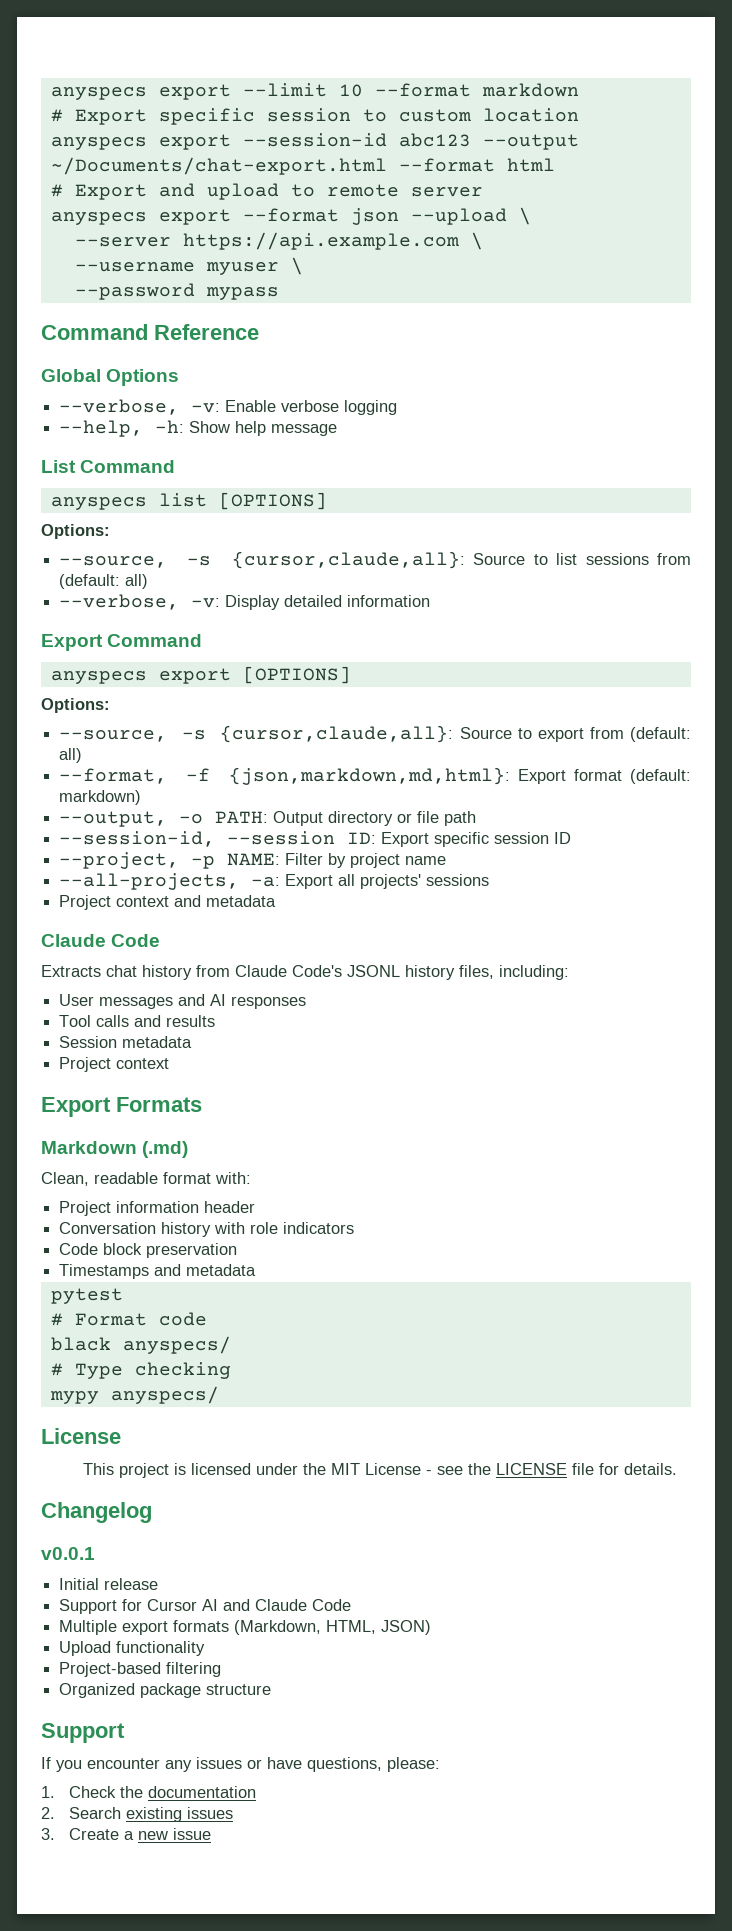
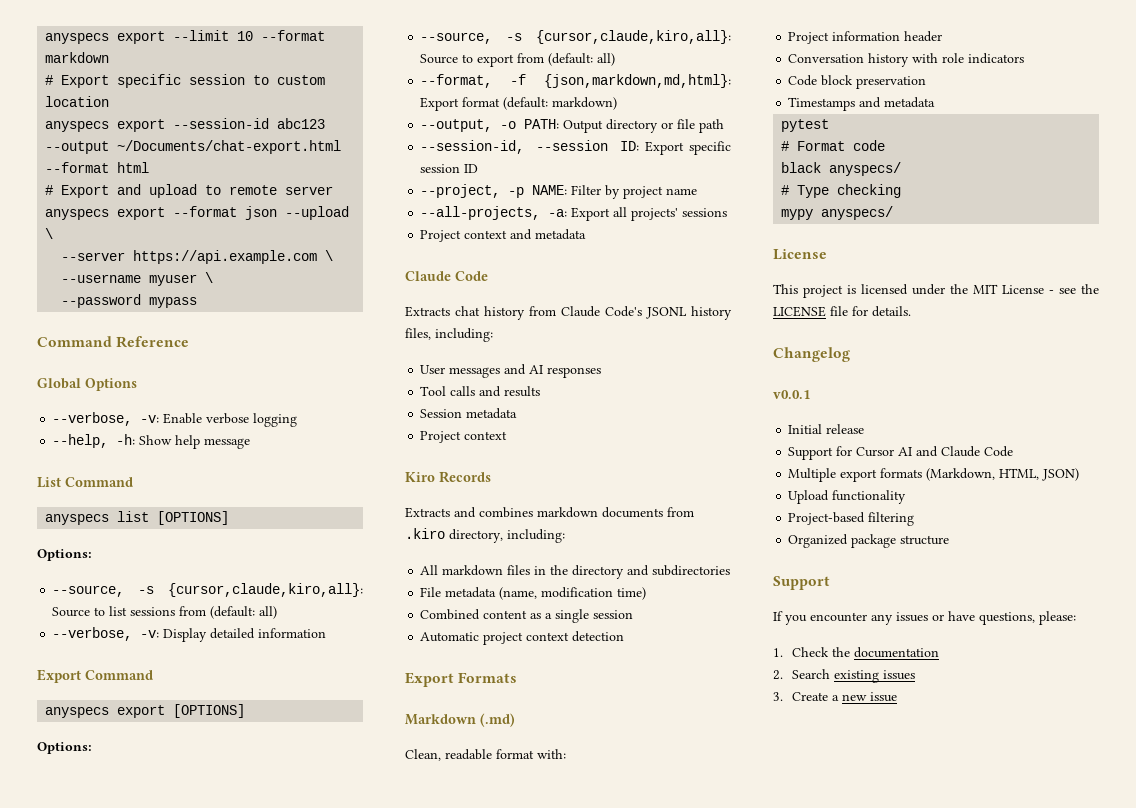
- --source, -s {cursor,claude,all}: Source to list sessions from (default: all)
+ --source, -s {cursor,claude,kiro,all}: Source to list sessions from (default: all)
- --source, -s {cursor,claude,all}: Source to export from (default: all)
+ --source, -s {cursor,claude,kiro,all}: Source to export from (default: all)
+ Kiro Records
+ Extracts and combines markdown documents from .kiro directory, including:
+ All markdown files in the directory and subdirectories
+ File metadata (name, modification time)
+ Combined content as a single session
+ Automatic project context detection

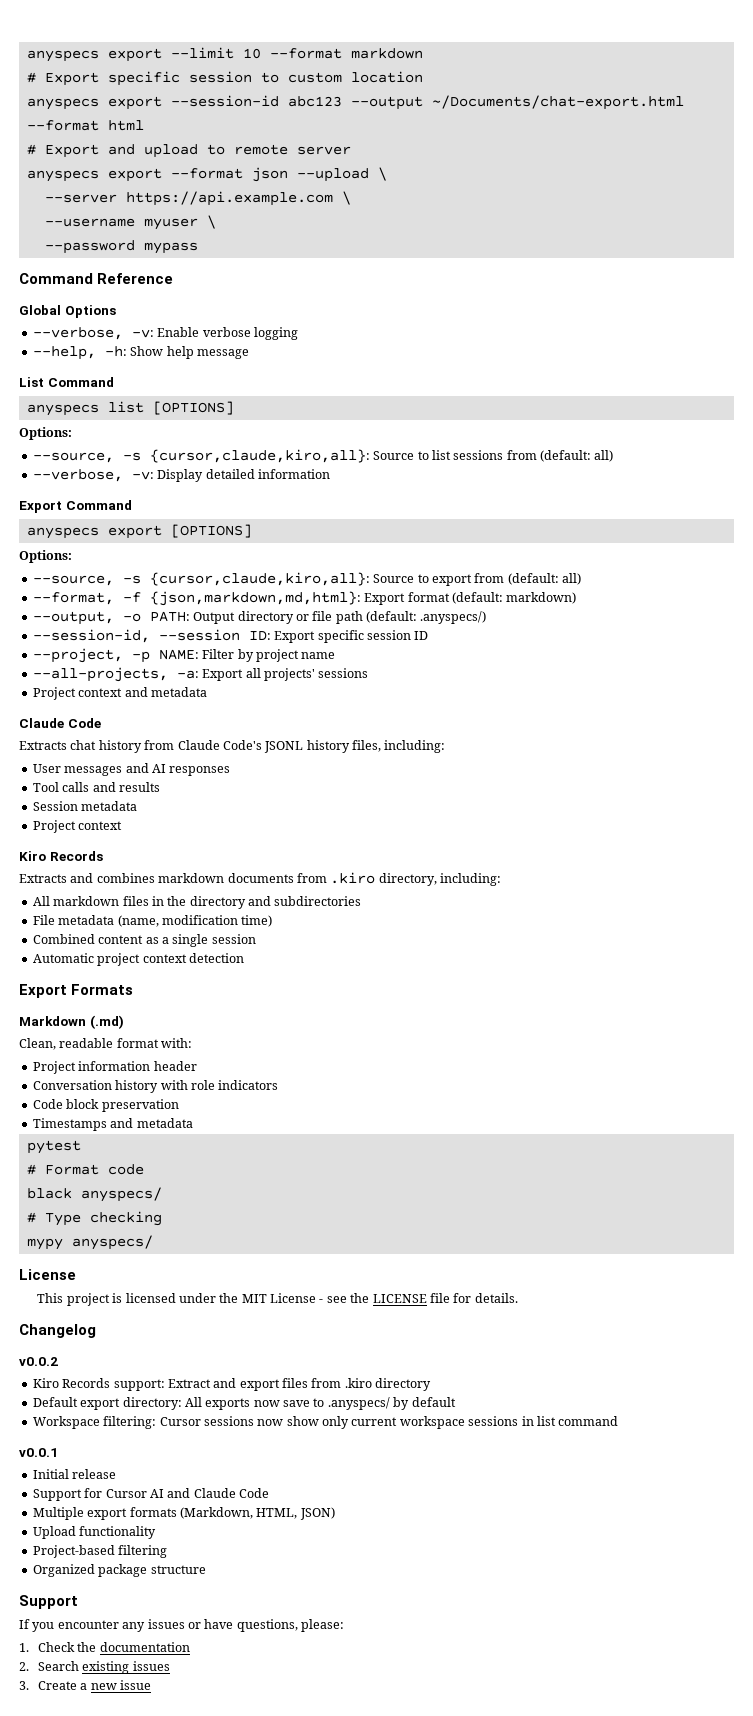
- --output, -o PATH: Output directory or file path
+ --output, -o PATH: Output directory or file path (default: .anyspecs/)
+ v0.0.2
+ Kiro Records support: Extract and export files from .kiro directory
+ Default export directory: All exports now save to .anyspecs/ by default
+ Workspace filtering: Cursor sessions now show only current workspace sessions in list command

